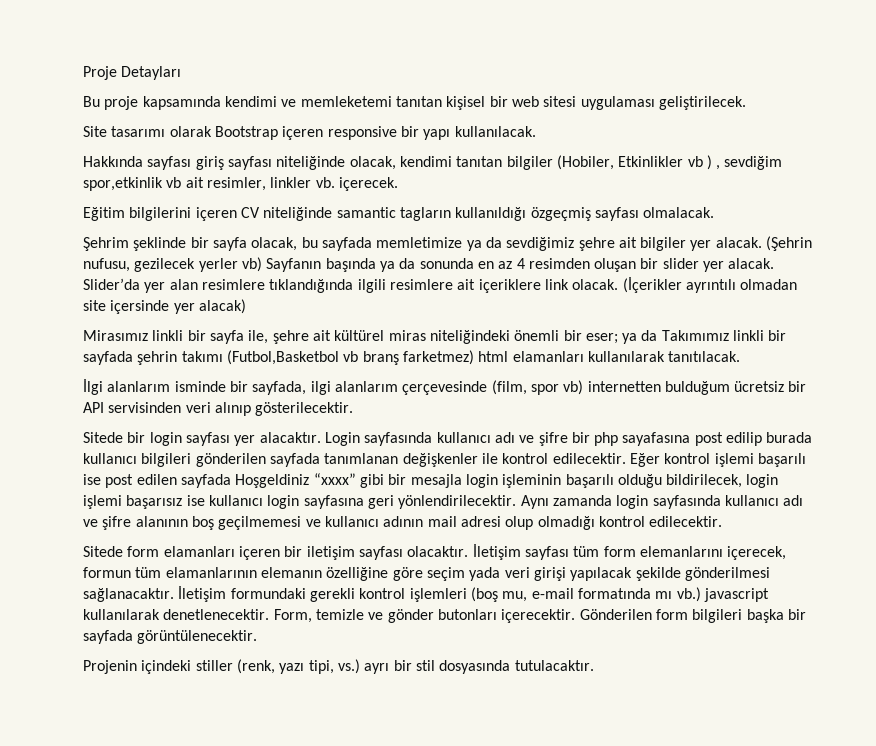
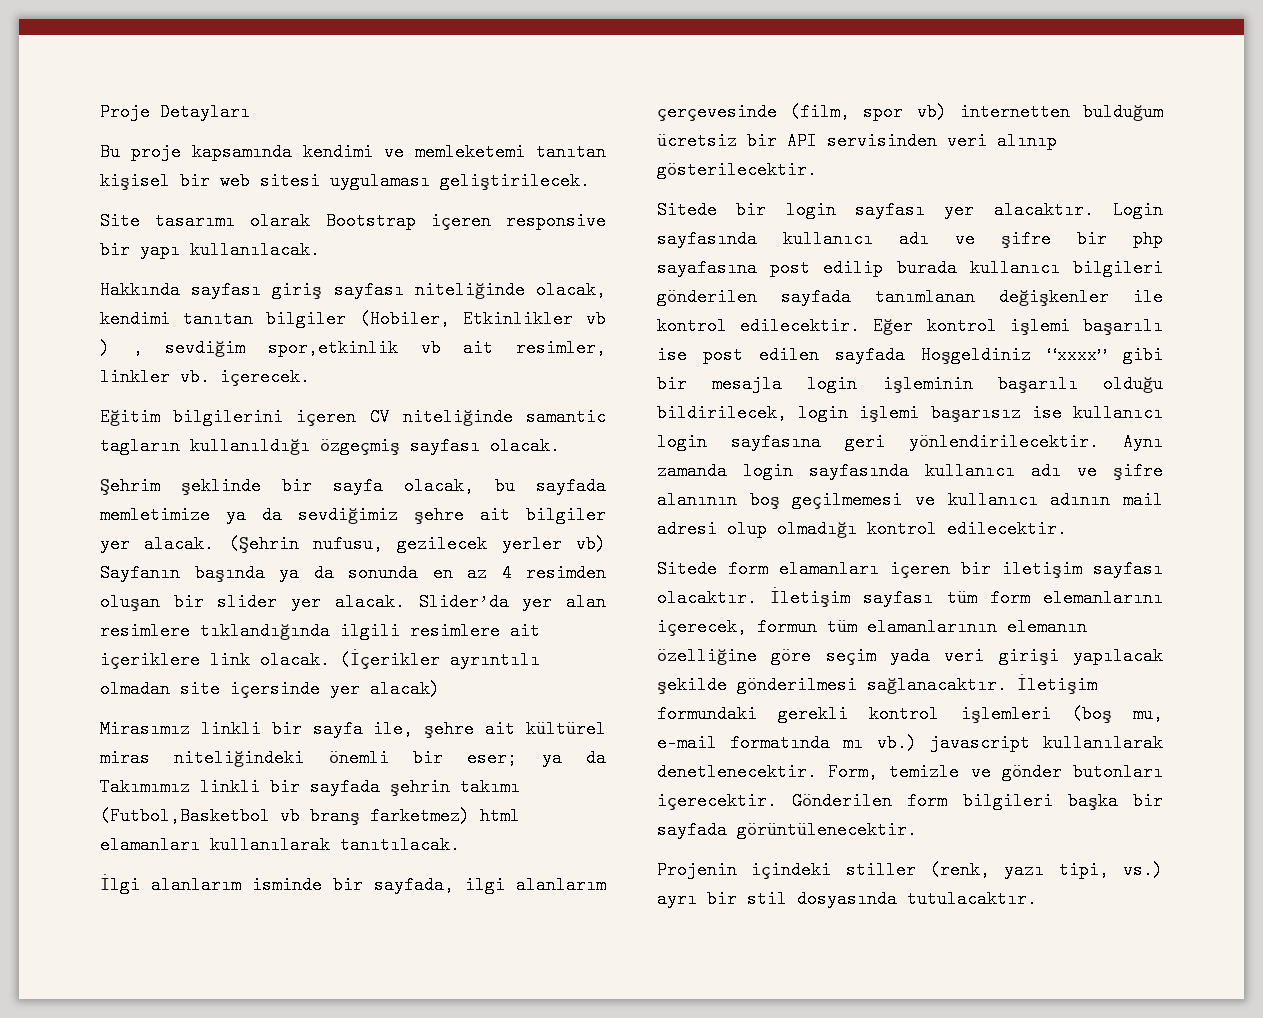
- Eğitim bilgilerini içeren CV niteliğinde samantic tagların kullanıldığı özgeçmiş sayfası olmalacak.
+ Eğitim bilgilerini içeren CV niteliğinde samantic tagların kullanıldığı özgeçmiş sayfası olacak.

